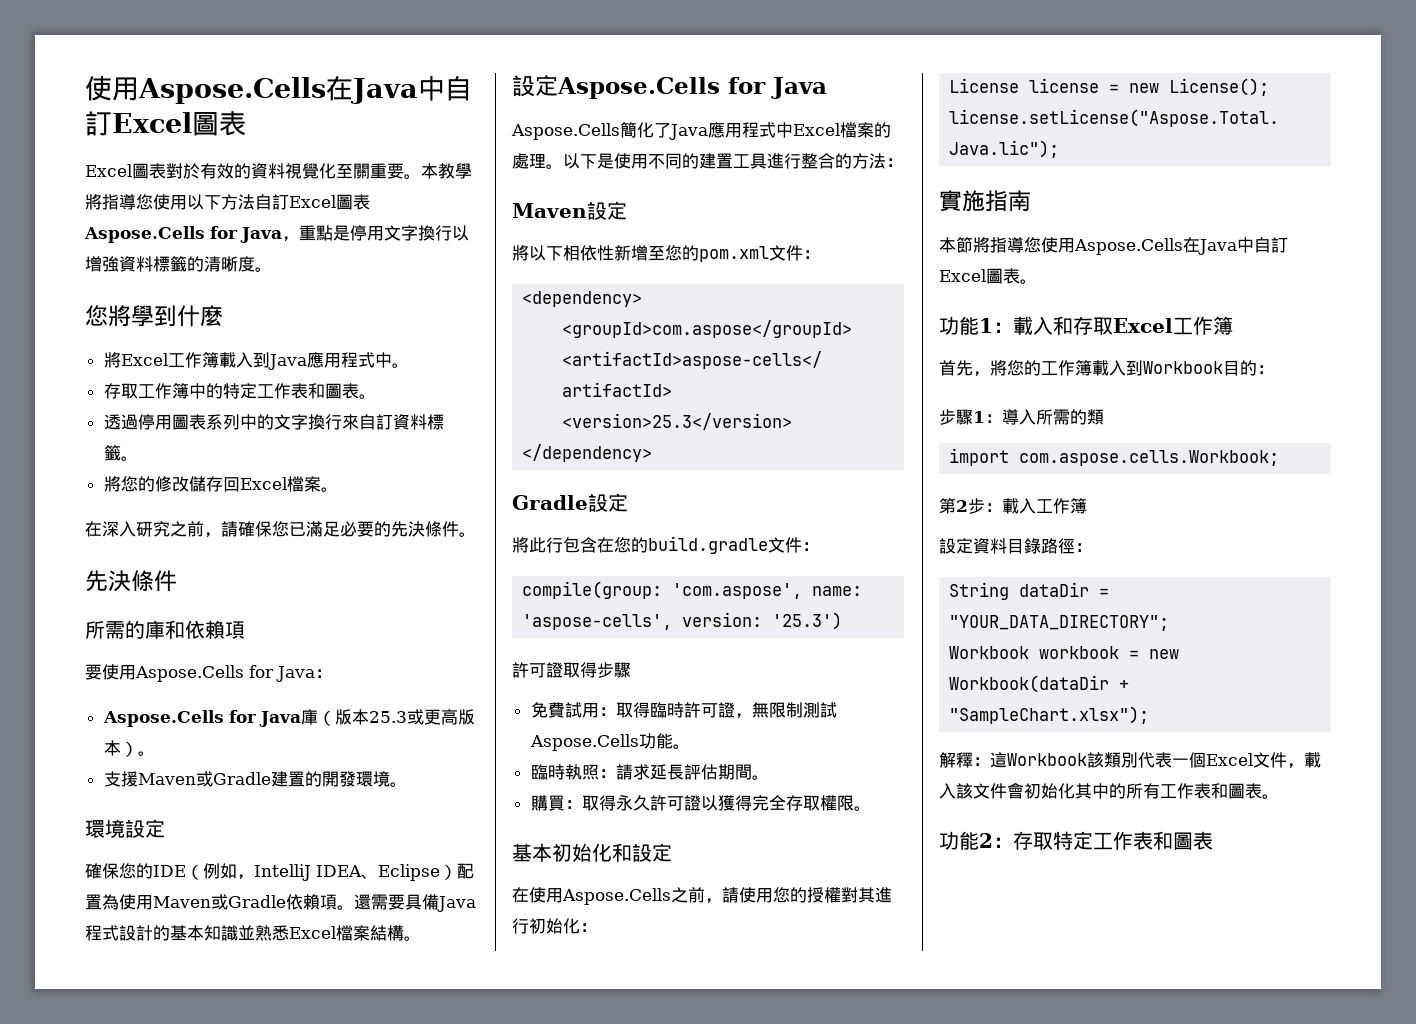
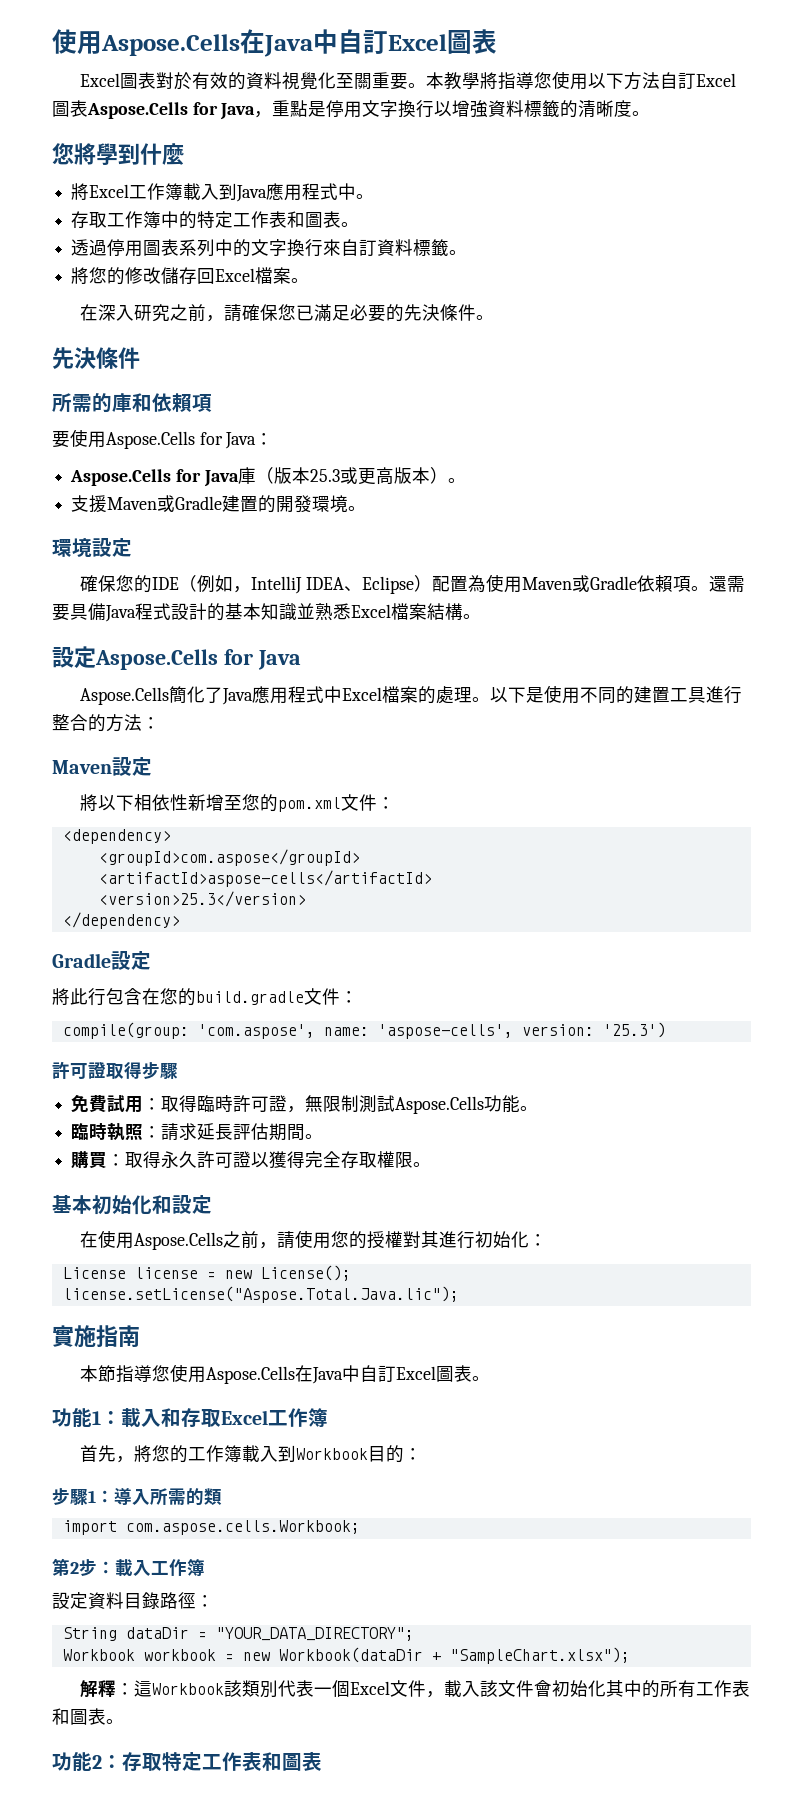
- 本節將指導您使用Aspose.Cells在Java中自訂Excel圖表。
+ 本節指導您使用Aspose.Cells在Java中自訂Excel圖表。

